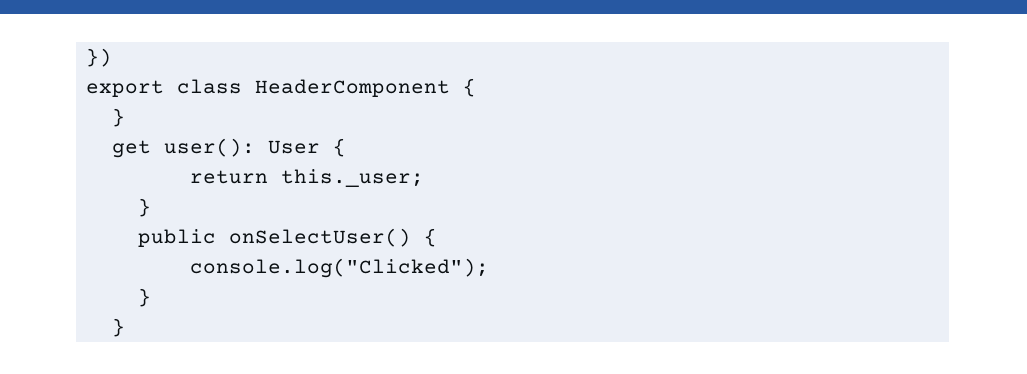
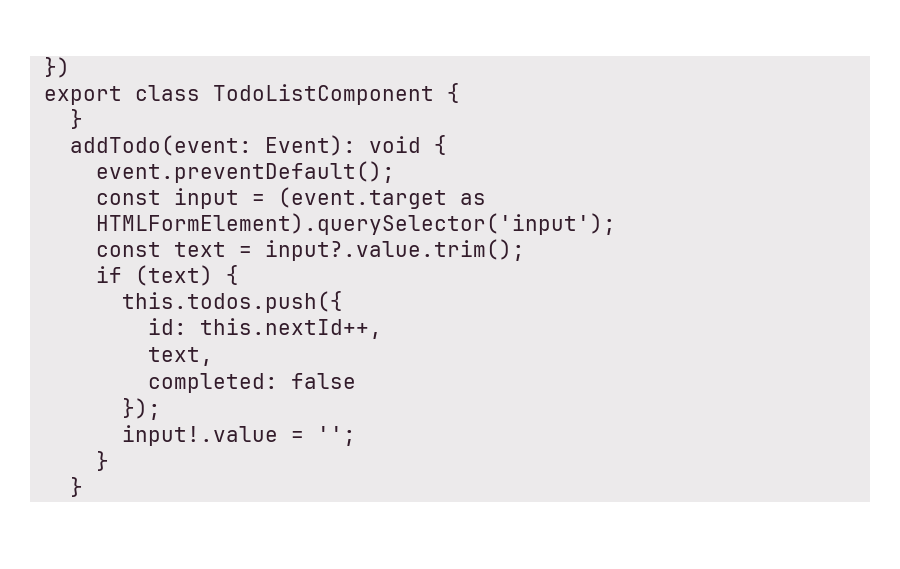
- export class HeaderComponent {
+ export class TodoListComponent {
- get user(): User {
- return this._user;
- }
- public onSelectUser() {
- console.log("Clicked");
+ addTodo(event: Event): void {
+ event.preventDefault();
+ const input = (event.target as HTMLFormElement).querySelector('input');
+ const text = input?.value.trim();
+ if (text) {
+ this.todos.push({
+ id: this.nextId++,
+ text,
+ completed: false
+ });
+ input!.value = '';

